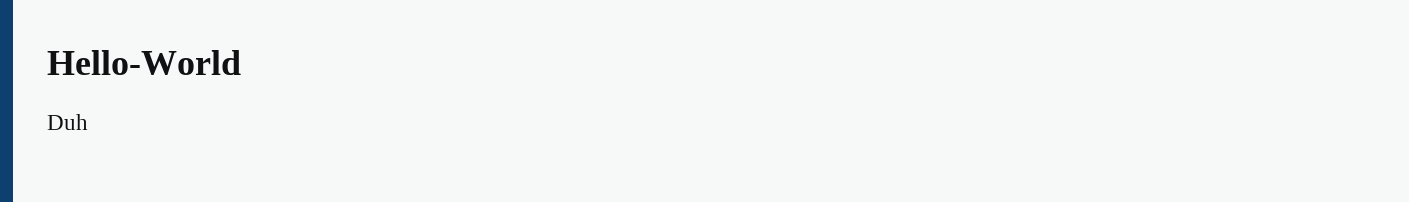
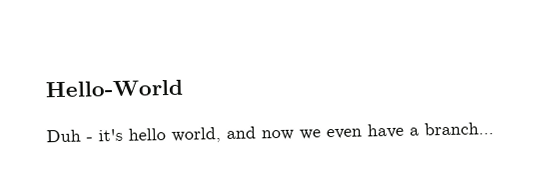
- Duh
+ Duh - it's hello world, and now we even have a branch...

